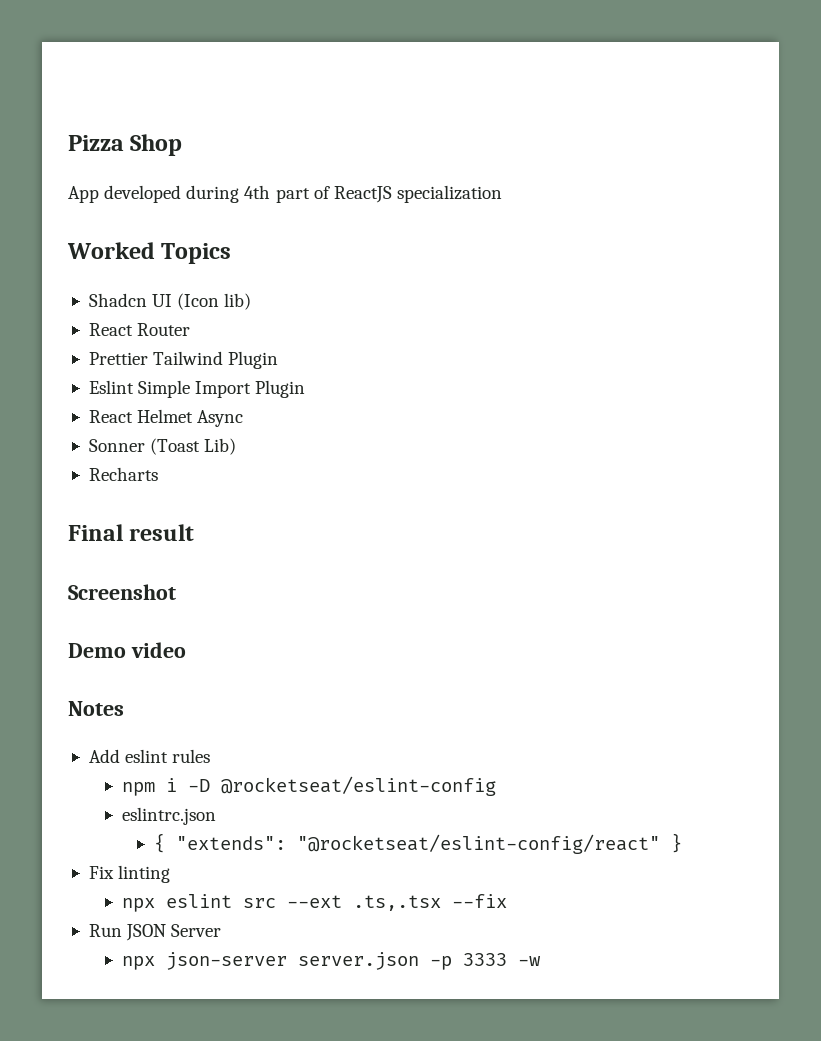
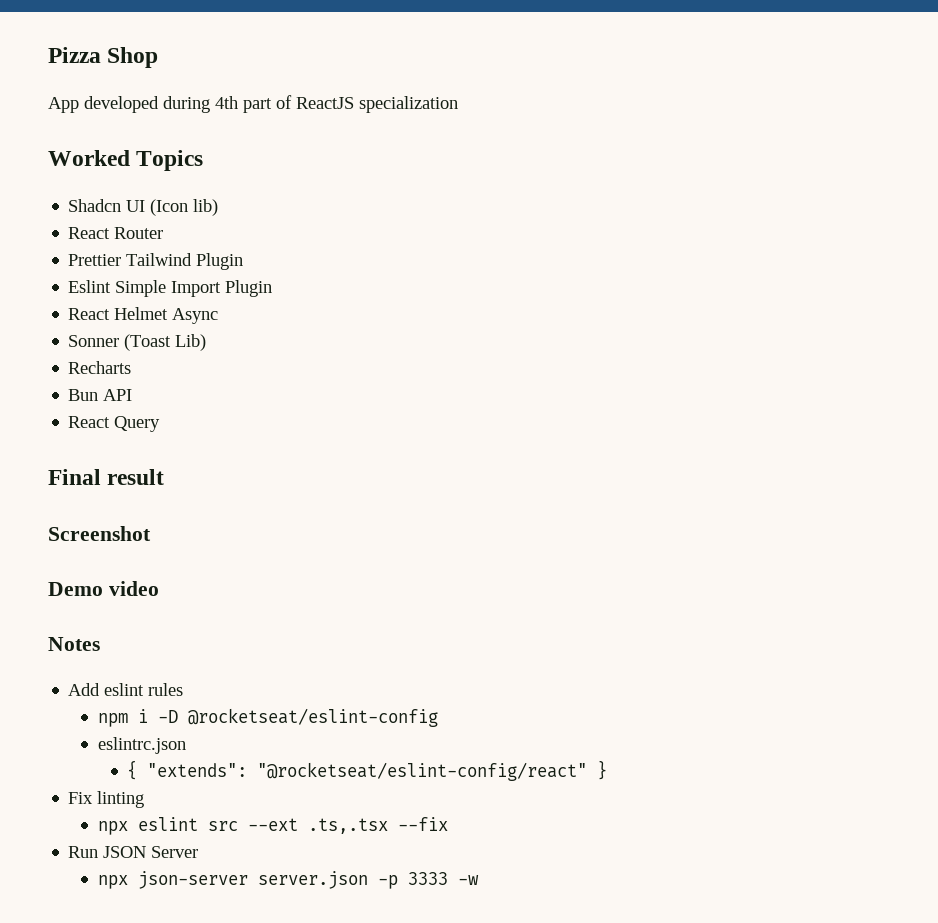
+ Bun API
+ React Query

